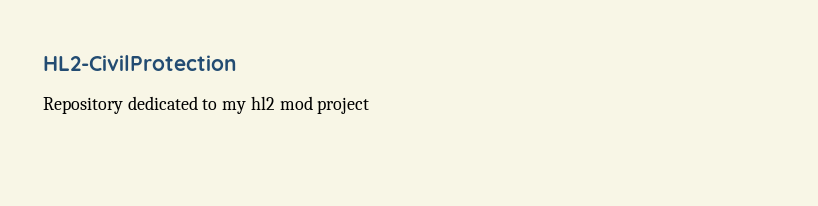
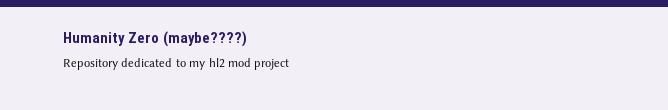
- HL2-CivilProtection
+ Humanity Zero (maybe????)

